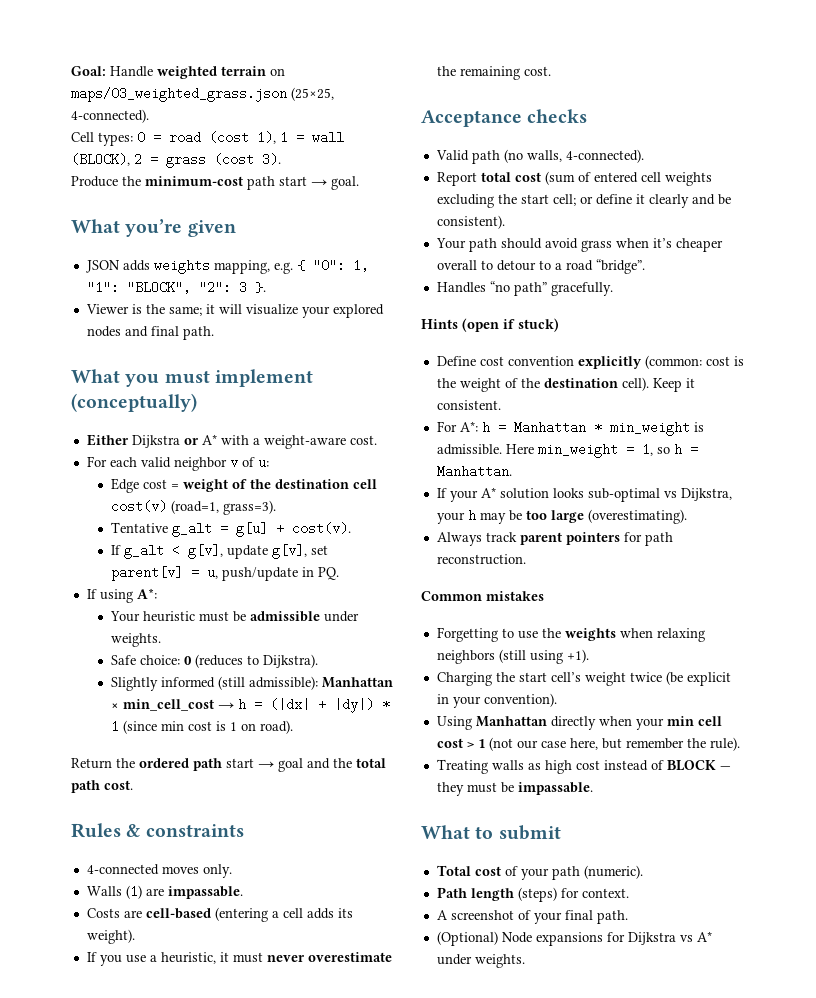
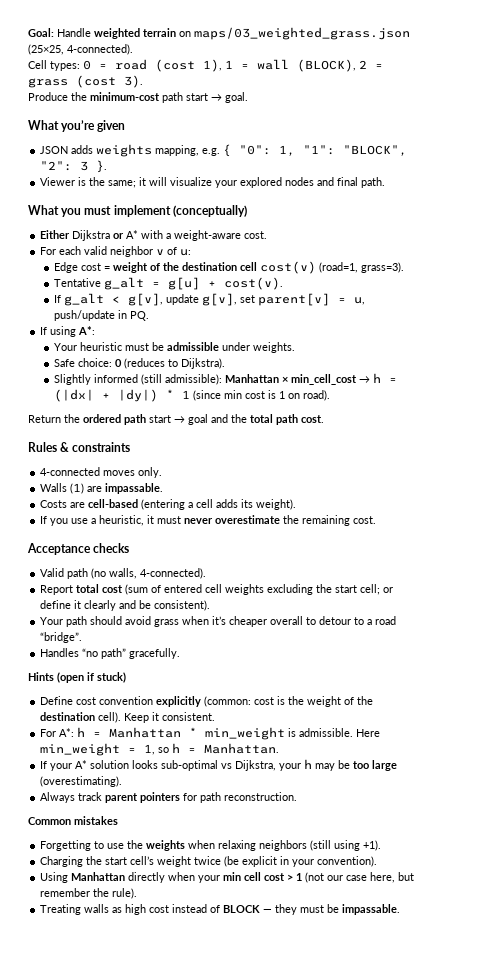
- What to submit
- Total cost of your path (numeric).
- Path length (steps) for context.
- A screenshot of your final path.
- (Optional) Node expansions for Dijkstra vs A* under weights.

